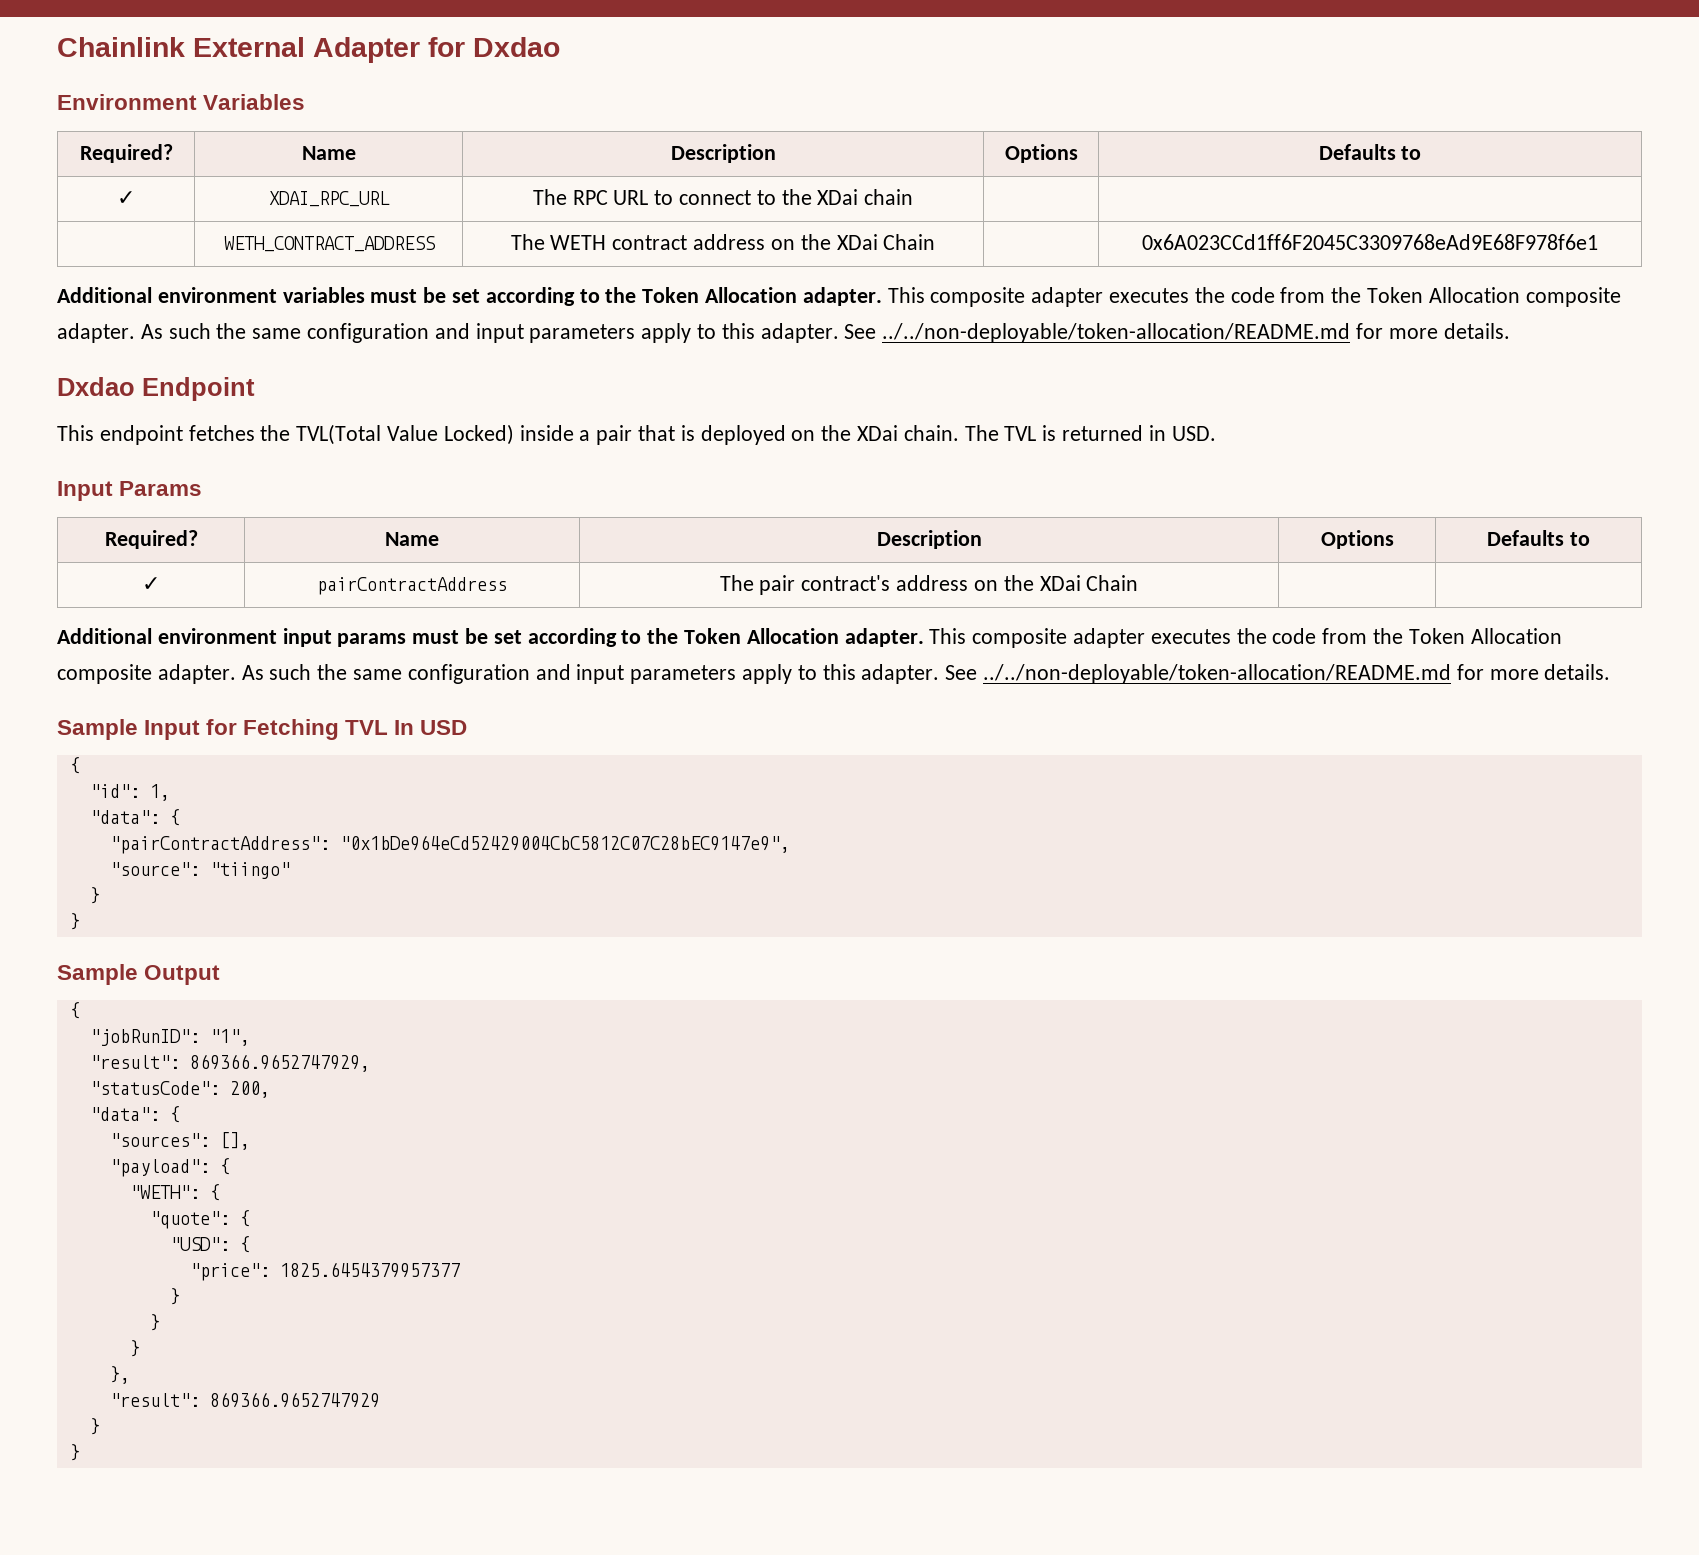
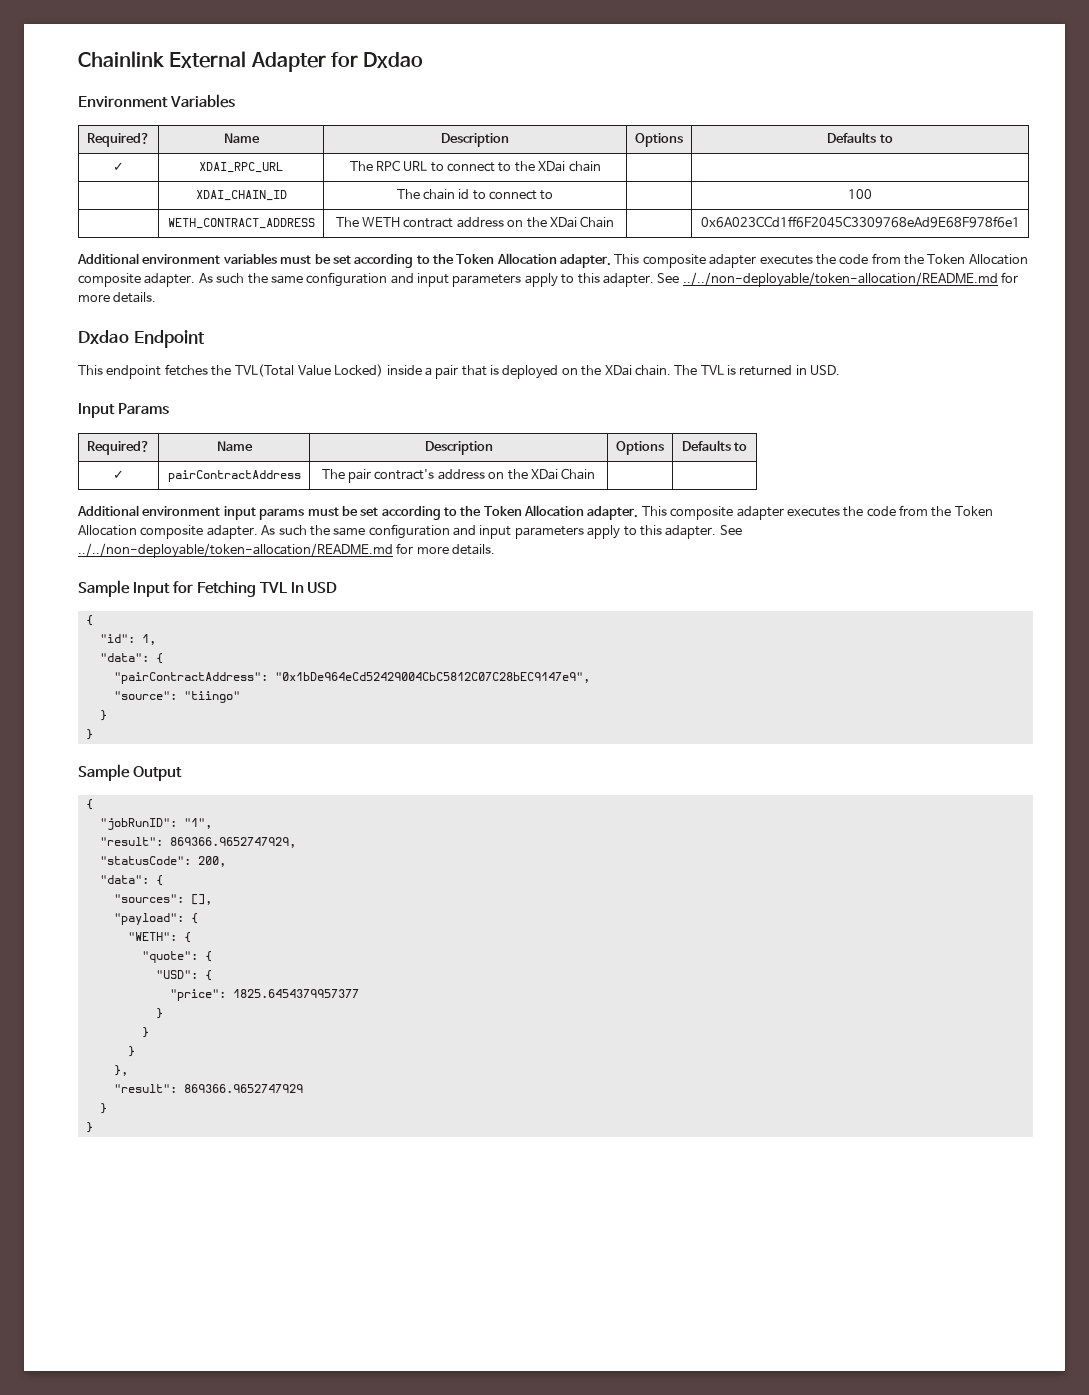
+ | XDAI_CHAIN_ID | The chain id to connect to | | 100

